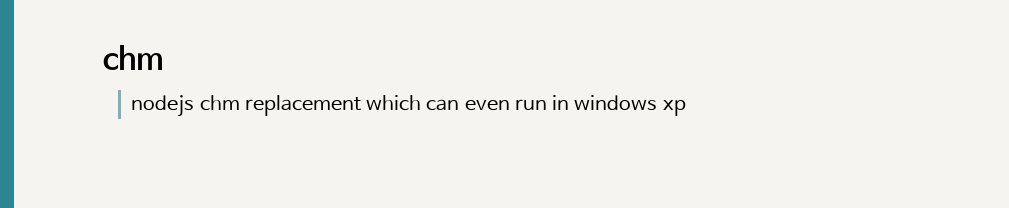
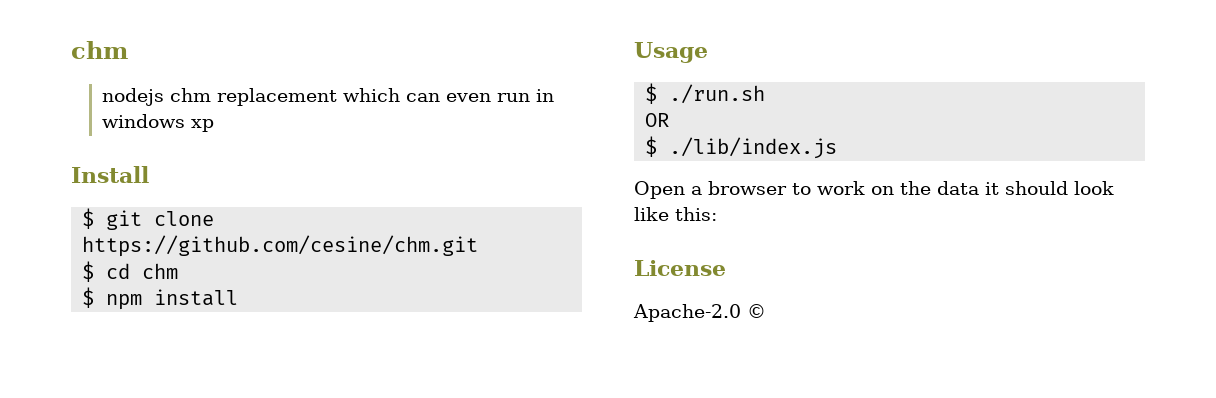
+ Install
+ $ git clone https://github.com/cesine/chm.git
+ $ cd chm
+ $ npm install
+ Usage
+ $ ./run.sh
+ OR
+ $ ./lib/index.js
+ Open a browser to work on the data it should look like this:
+ License
+ Apache-2.0 ©

